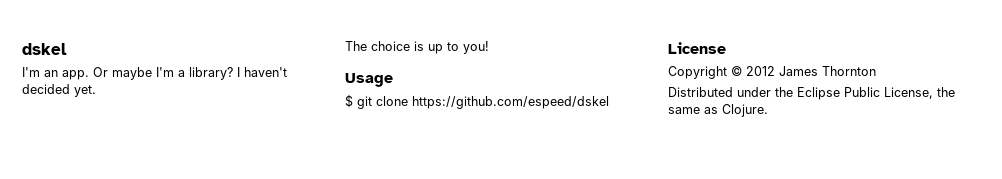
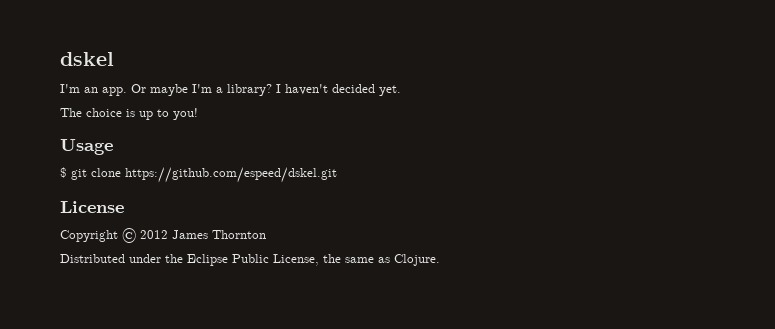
- $ git clone https://github.com/espeed/dskel
+ $ git clone https://github.com/espeed/dskel.git

